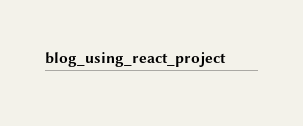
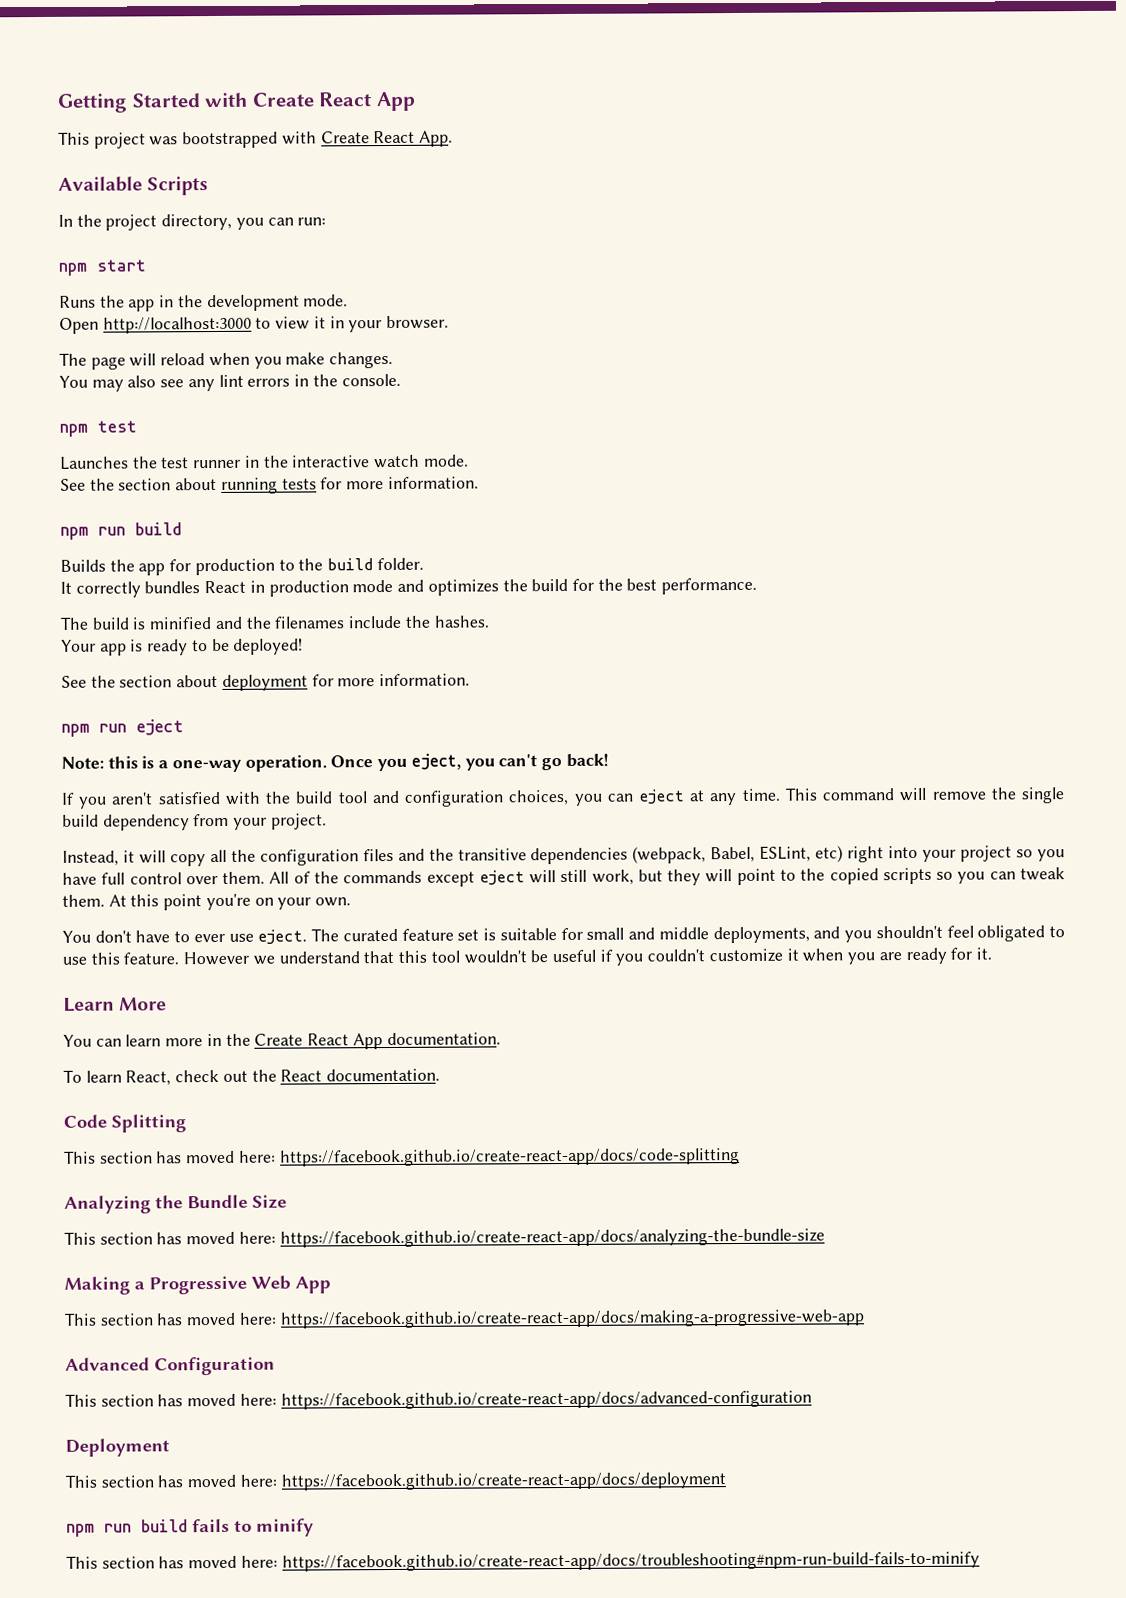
- blog_using_react_project
+ Getting Started with Create React App
+ This project was bootstrapped with Create React App.
+ Available Scripts
+ In the project directory, you can run:
+ npm start
+ Runs the app in the development mode.
+ Open http://localhost:3000 to view it in your browser.
+ The page will reload when you make changes.
+ You may also see any lint errors in the console.
+ npm test
+ Launches the test runner in the interactive watch mode.
+ See the section about running tests for more information.
+ npm run build
+ Builds the app for production to the build folder.
+ It correctly bundles React in production mode and optimizes the build for the best performance.
+ The build is minified and the filenames include the hashes.
+ Your app is ready to be deployed!
+ See the section about deployment for more information.
+ npm run eject
+ Note: this is a one-way operation. Once you eject, you can't go back!
+ If you aren't satisfied with the build tool and configuration choices, you can eject at any time. This command will remove the single build dependency from your project.
+ Instead, it will copy all the configuration files and the transitive dependencies (webpack, Babel, ESLint, etc) right into your project so you have full control over them. All of the commands except eject will still work, but they will point to the copied scripts so you can tweak them. At this point you're on your own.
+ You don't have to ever use eject. The curated feature set is suitable for small and middle deployments, and you shouldn't feel obligated to use this feature. However we understand that this tool wouldn't be useful if you couldn't customize it when you are ready for it.
+ Learn More
+ You can learn more in the Create React App documentation.
+ To learn React, check out the React documentation.
+ Code Splitting
+ This section has moved here: https://facebook.github.io/create-react-app/docs/code-splitting
+ Analyzing the Bundle Size
+ This section has moved here: https://facebook.github.io/create-react-app/docs/analyzing-the-bundle-size
+ Making a Progressive Web App
+ This section has moved here: https://facebook.github.io/create-react-app/docs/making-a-progressive-web-app
+ Advanced Configuration
+ This section has moved here: https://facebook.github.io/create-react-app/docs/advanced-configuration
+ Deployment
+ This section has moved here: https://facebook.github.io/create-react-app/docs/deployment
+ npm run build fails to minify
+ This section has moved here: https://facebook.github.io/create-react-app/docs/troubleshooting#npm-run-build-fails-to-minify

